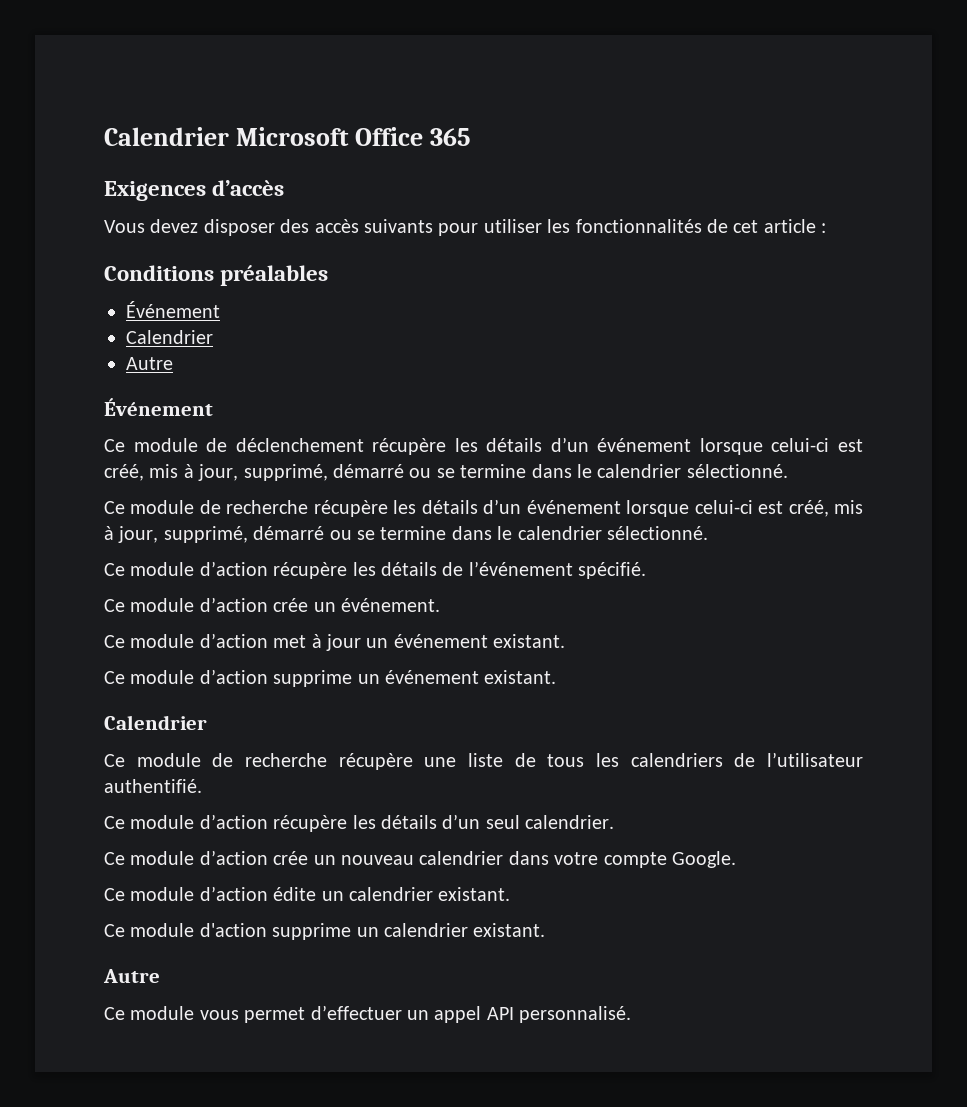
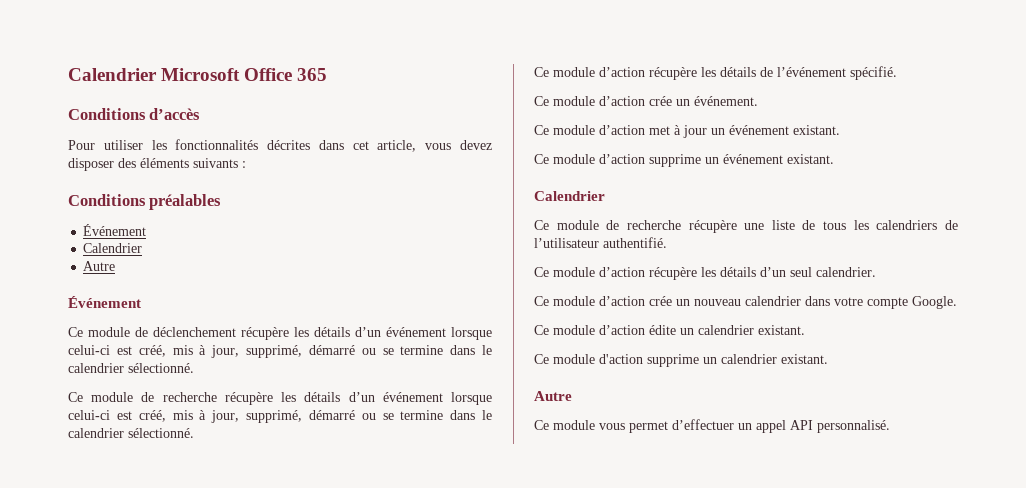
- Exigences d’accès
+ Conditions d’accès
- Vous devez disposer des accès suivants pour utiliser les fonctionnalités de cet article :
+ Pour utiliser les fonctionnalités décrites dans cet article, vous devez disposer des éléments suivants :

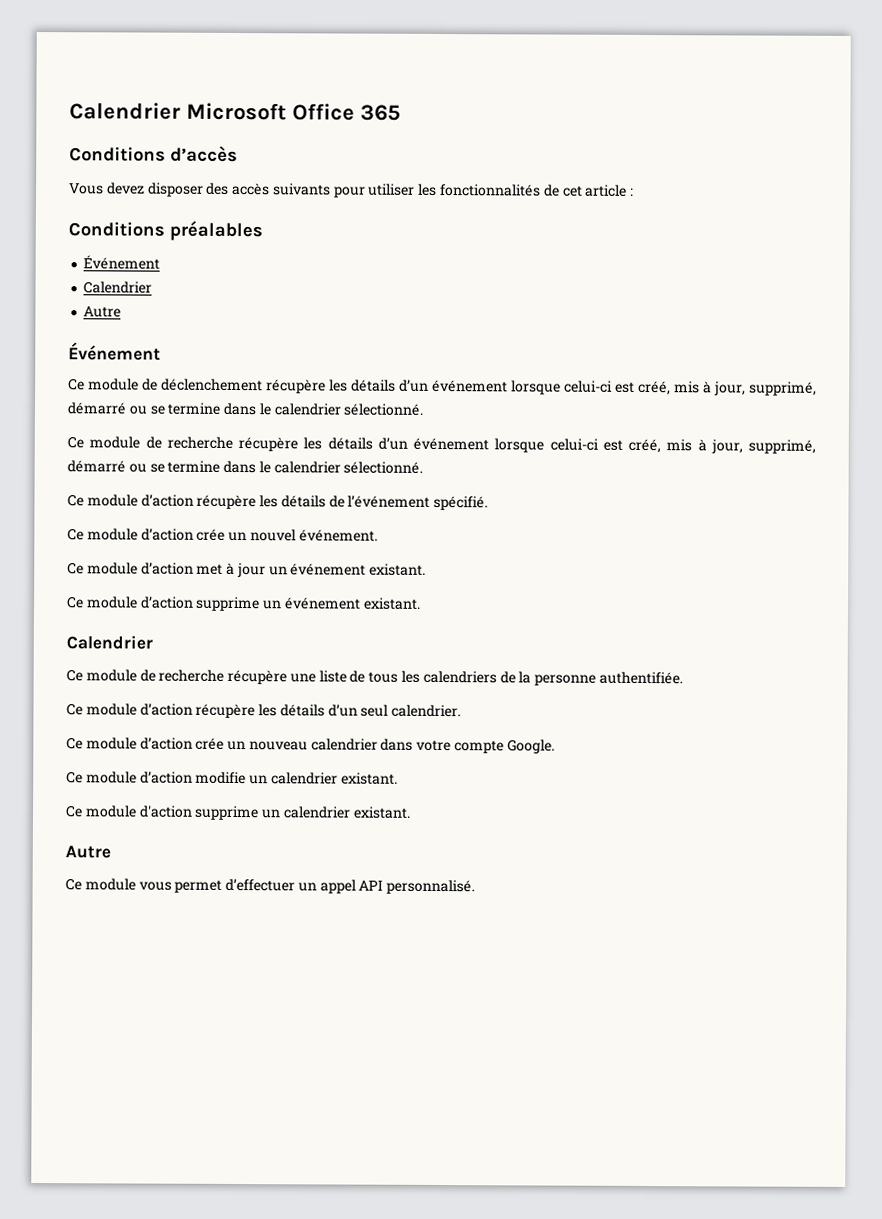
- Pour utiliser les fonctionnalités décrites dans cet article, vous devez disposer des éléments suivants :
+ Vous devez disposer des accès suivants pour utiliser les fonctionnalités de cet article :
- Ce module d’action crée un événement.
+ Ce module d’action crée un nouvel événement.
- Ce module de recherche récupère une liste de tous les calendriers de l’utilisateur authentifié.
+ Ce module de recherche récupère une liste de tous les calendriers de la personne authentifiée.
- Ce module d’action édite un calendrier existant.
+ Ce module d’action modifie un calendrier existant.

